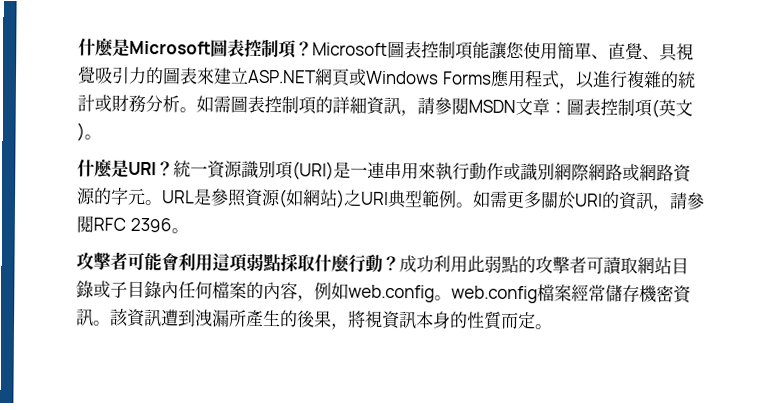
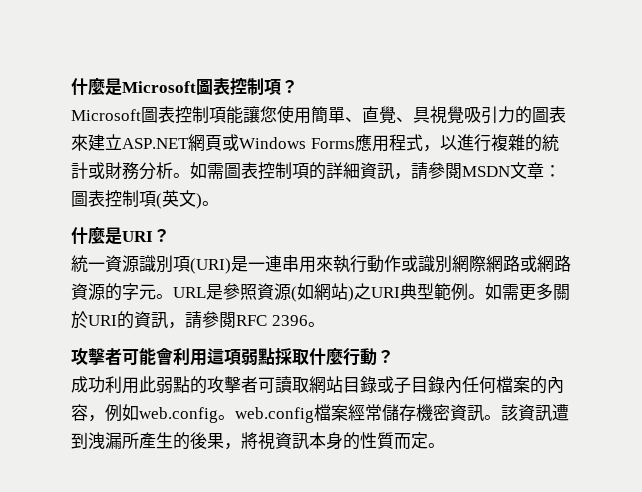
- 什麼是Microsoft圖表控制項？Microsoft圖表控制項能讓您使用簡單、直覺、具視覺吸引力的圖表來建立ASP.NET網頁或Windows Forms應用程式，以進行複雜的統計或財務分析。
+ 什麼是Microsoft圖表控制項？
+ Microsoft圖表控制項能讓您使用簡單、直覺、具視覺吸引力的圖表來建立ASP.NET網頁或Windows Forms應用程式，以進行複雜的統計或財務分析。
- 什麼是URI？統一資源識別項(URI)是一連串用來執行動作或識別網際網路或網路資源的字元。
+ 什麼是URI？
+ 統一資源識別項(URI)是一連串用來執行動作或識別網際網路或網路資源的字元。
- 攻擊者可能會利用這項弱點採取什麼行動？成功利用此弱點的攻擊者可讀取網站目錄或子目錄內任何檔案的內容，例如web.config。web.config檔案經常儲存機密資訊。
+ 攻擊者可能會利用這項弱點採取什麼行動？
+ 成功利用此弱點的攻擊者可讀取網站目錄或子目錄內任何檔案的內容，例如web.config。web.config檔案經常儲存機密資訊。

